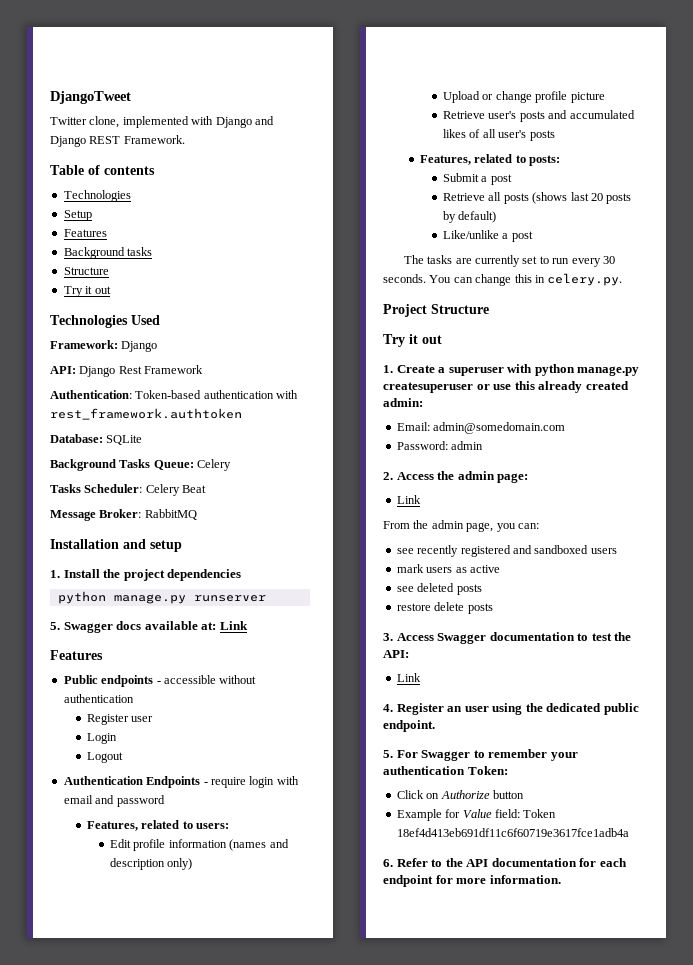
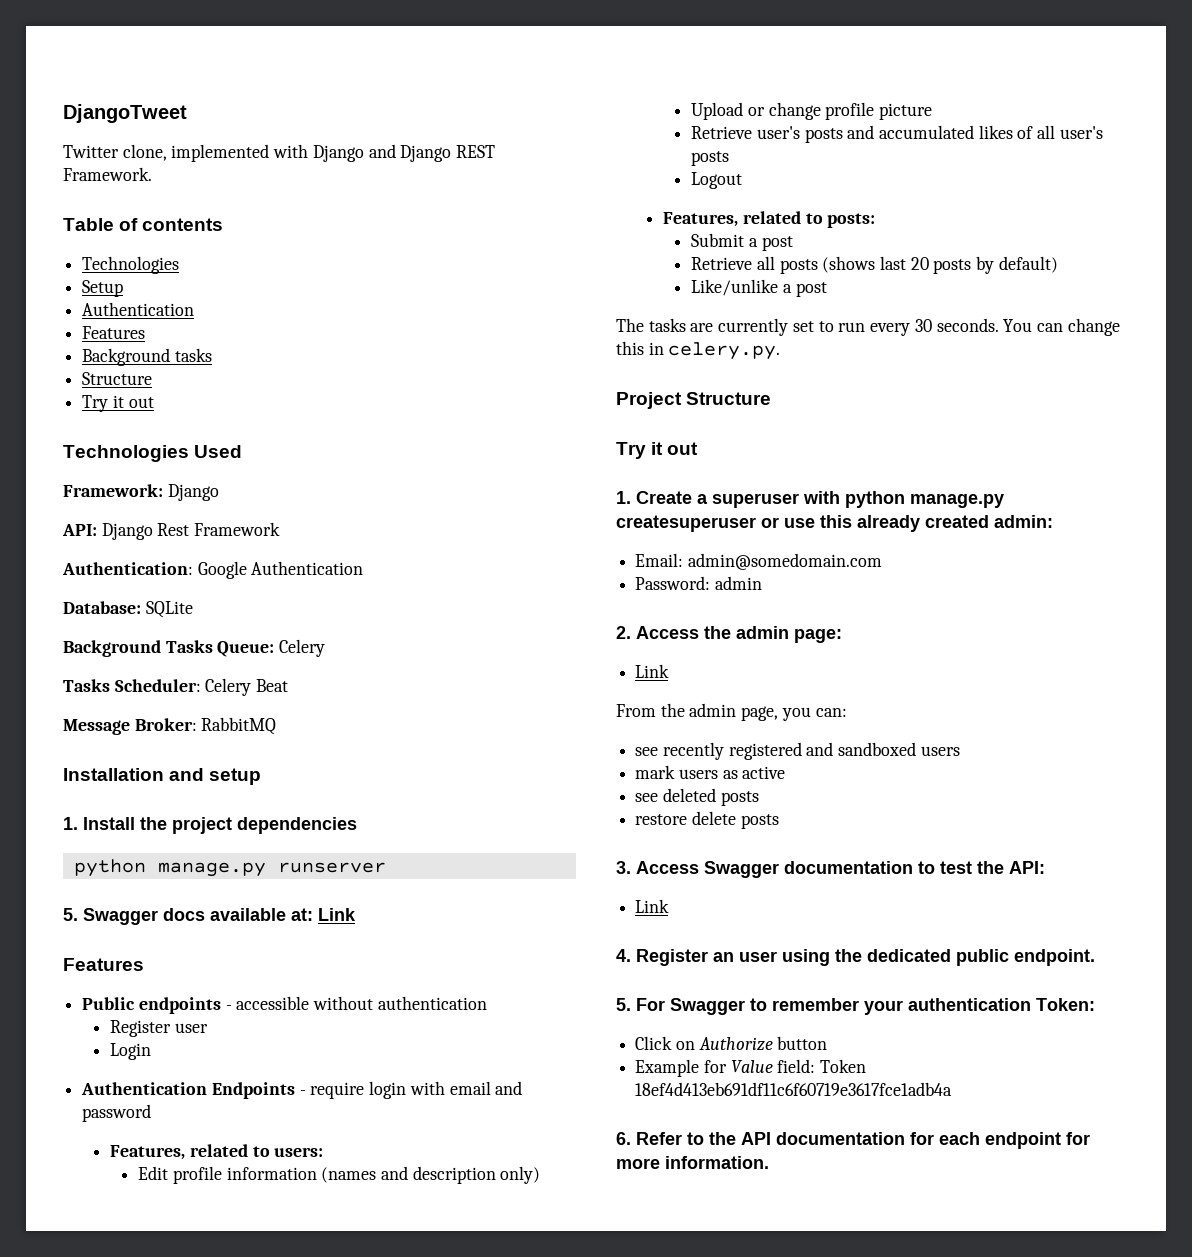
  Setup
+ Authentication
- Authentication: Token-based authentication with rest_framework.authtoken
+ Authentication: Google Authentication
- Logout
+ Logout

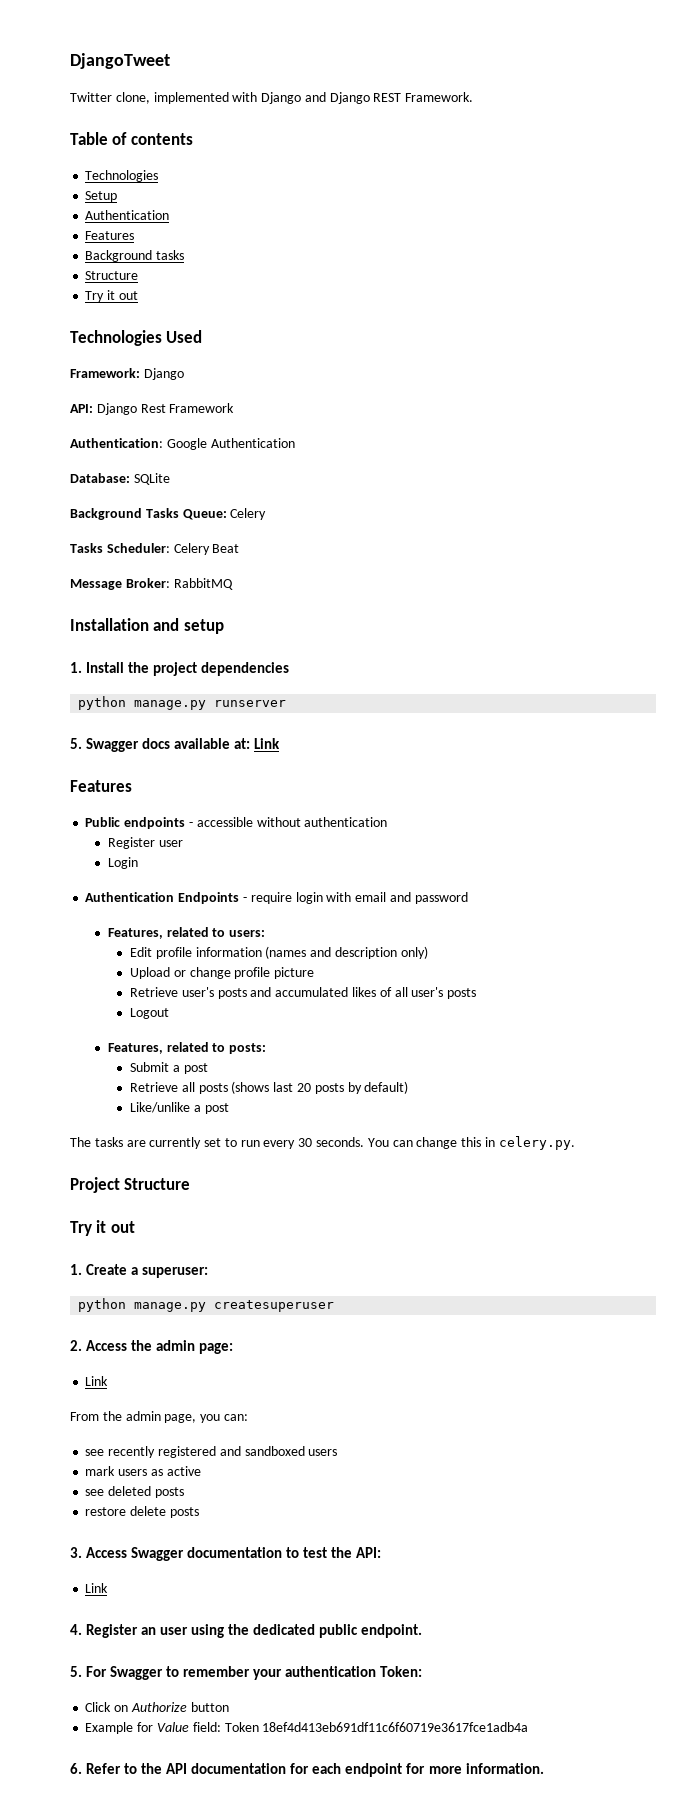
- 1. Create a superuser with python manage.py createsuperuser or use this already created admin:
- Email: admin@somedomain.com
- Password: admin
+ 1. Create a superuser:
+ python manage.py createsuperuser

